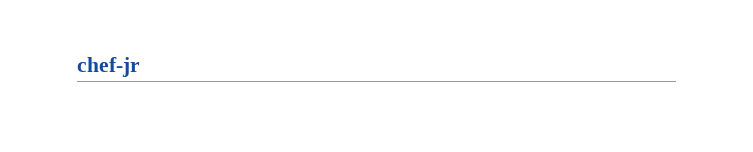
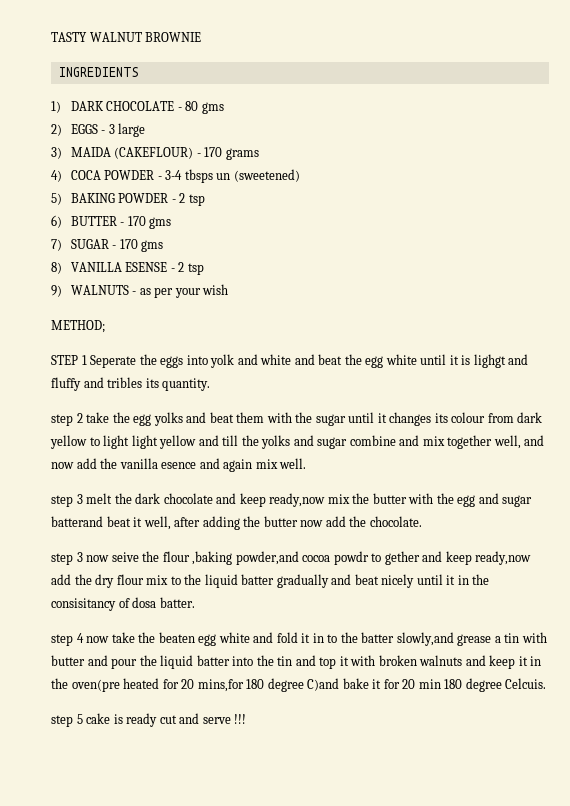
- chef-jr
+ TASTY WALNUT BROWNIE
+ INGREDIENTS
+ 1) DARK CHOCOLATE - 80 gms
+ 2) EGGS - 3 large
+ 3) MAIDA (CAKEFLOUR) - 170 grams
+ 4) COCA POWDER - 3-4 tbsps un (sweetened)
+ 5) BAKING POWDER - 2 tsp
+ 6) BUTTER - 170 gms
+ 7) SUGAR - 170 gms
+ 8) VANILLA ESENSE - 2 tsp
+ 9) WALNUTS - as per your wish
+ METHOD;
+ STEP 1 Seperate the eggs into yolk and white and beat the egg white until it is lighgt and fluffy and tribles its quantity.
+ step 2 take the egg yolks and beat them with the sugar until it changes its colour from dark yellow to light light yellow and till the yolks and sugar combine and mix together well, and now add the vanilla esence and again mix well.
+ step 3 melt the dark chocolate and keep ready,now mix the butter with the egg and sugar batterand beat it well, after adding the butter now add the chocolate.
+ step 3 now seive the flour ,baking powder,and cocoa powdr to gether and keep ready,now add the dry flour mix to the liquid batter gradually and beat nicely until it in the consisitancy of dosa batter.
+ step 4 now take the beaten egg white and fold it in to the batter slowly,and grease a tin with butter and pour the liquid batter into the tin and top it with broken walnuts and keep it in the oven(pre heated for 20 mins,for 180 degree C)and bake it for 20 min 180 degree Celcuis.
+ step 5 cake is ready cut and serve !!!

